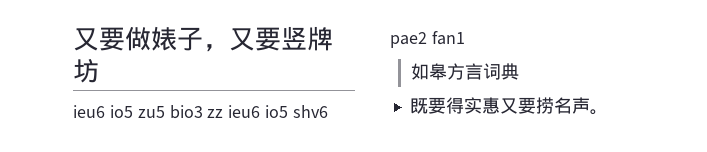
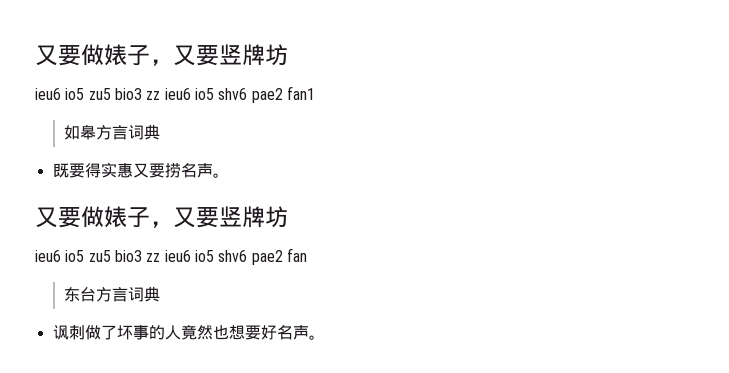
  既要得实惠又要捞名声。
+ 又要做婊子，又要竖牌坊
+ ieu6 io5 zu5 bio3 zz ieu6 io5 shv6 pae2 fan
+ 东台方言词典
+ 讽刺做了坏事的人竟然也想要好名声。

